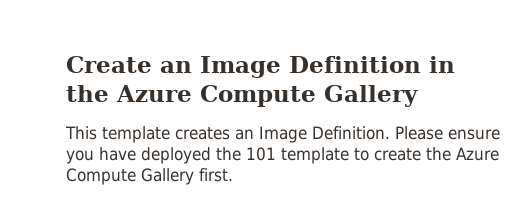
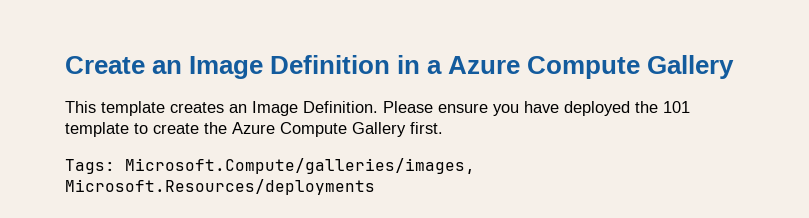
- Create an Image Definition in the Azure Compute Gallery
+ Create an Image Definition in a Azure Compute Gallery
+ Tags: Microsoft.Compute/galleries/images, Microsoft.Resources/deployments

